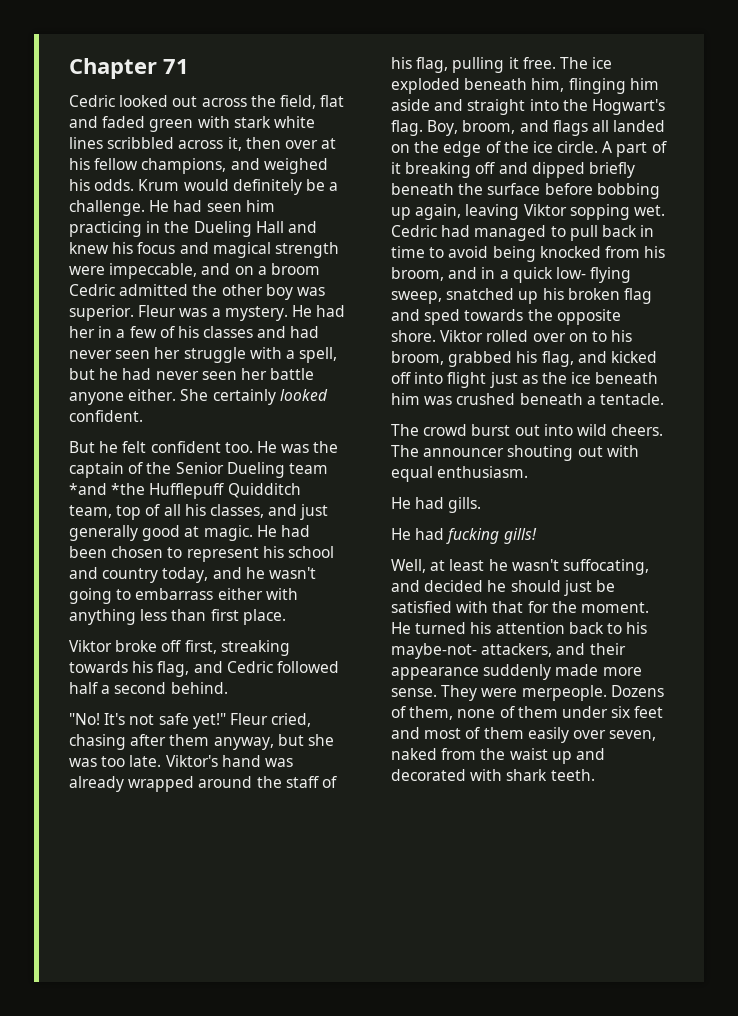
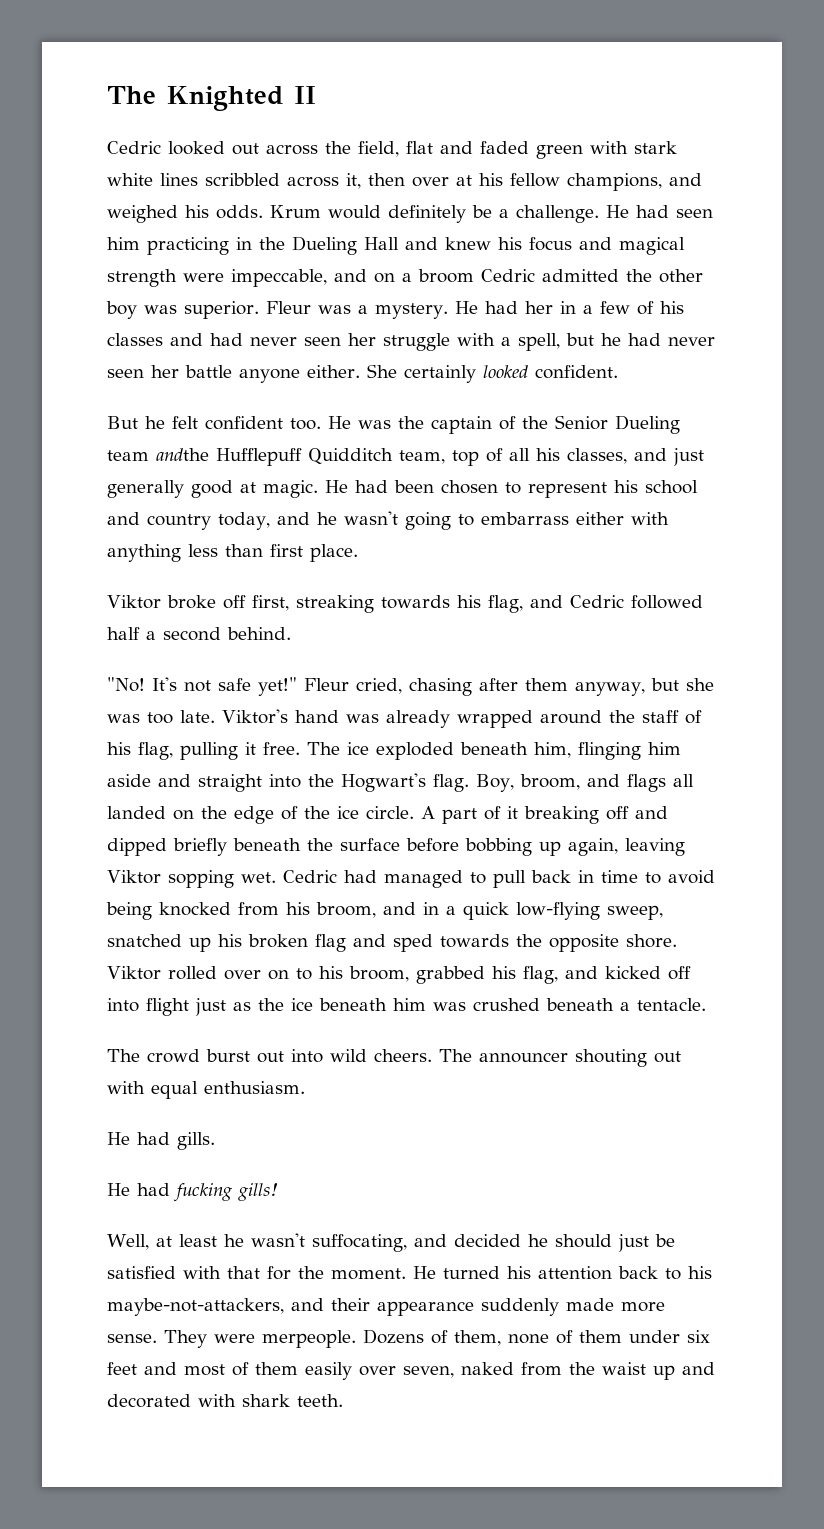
- Chapter 71
+ The Knighted II
- He was the captain of the Senior Dueling team *and *the Hufflepuff Quidditch team, top of all his classes, and just generally good at magic.
+ He was the captain of the Senior Dueling team andthe Hufflepuff Quidditch team, top of all his classes, and just generally good at magic.
- Cedric had managed to pull back in time to avoid being knocked from his broom, and in a quick low- flying sweep, snatched up his broken flag and sped towards the opposite shore.
+ Cedric had managed to pull back in time to avoid being knocked from his broom, and in a quick low-flying sweep, snatched up his broken flag and sped towards the opposite shore.
- He turned his attention back to his maybe-not- attackers, and their appearance suddenly made more sense.
+ He turned his attention back to his maybe-not-attackers, and their appearance suddenly made more sense.

